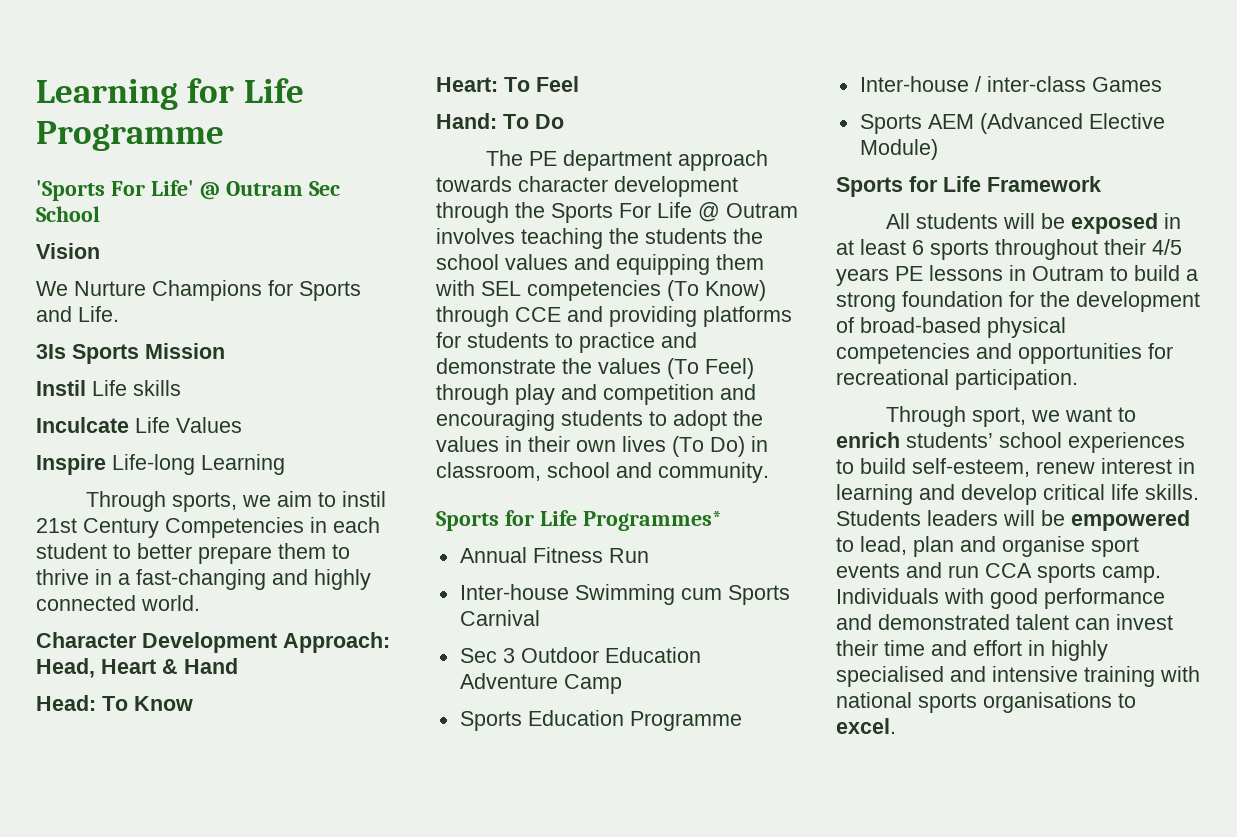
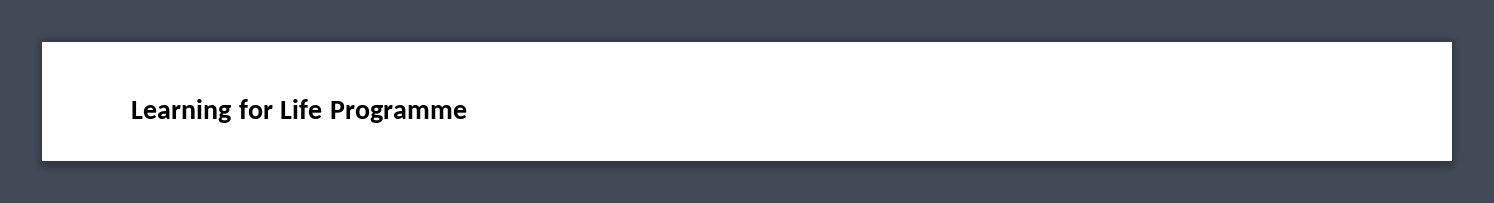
- 'Sports For Life' @ Outram Sec School
- Vision
- We Nurture Champions for Sports and Life.
- 3Is Sports Mission
- Instil Life skills
- Inculcate Life Values
- Inspire Life-long Learning
- Through sports, we aim to instil 21st Century Competencies in each student to better prepare them to thrive in a fast-changing and highly connected world.
- Character Development Approach: Head, Heart & Hand
- Head: To Know
- Heart: To Feel
- Hand: To Do
- The PE department approach towards character development through the Sports For Life @ Outram involves teaching the students the school values and equipping them with SEL competencies (To Know) through CCE and providing platforms for students to practice and demonstrate the values (To Feel) through play and competition and encouraging students to adopt the values in their own lives (To Do) in classroom, school and community.
- Sports for Life Programmes*
- Annual Fitness Run
- Inter-house Swimming cum Sports Carnival
- Sec 3 Outdoor Education Adventure Camp
- Sports Education Programme
- Inter-house / inter-class Games
- Sports AEM (Advanced Elective Module)
- Sports for Life Framework
- All students will be exposed in at least 6 sports throughout their 4/5 years PE lessons in Outram to build a strong foundation for the development of broad-based physical competencies and opportunities for recreational participation.
- Through sport, we want to enrich students’ school experiences to build self-esteem, renew interest in learning and develop critical life skills. Students leaders will be empowered to lead, plan and organise sport events and run CCA sports camp. Individuals with good performance and demonstrated talent can invest their time and effort in highly specialised and intensive training with national sports organisations to excel.

